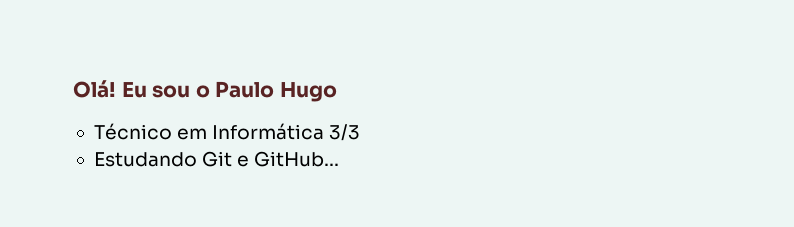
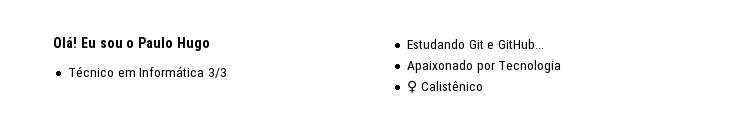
+ Apaixonado por Tecnologia
+ ♀ Calistênico

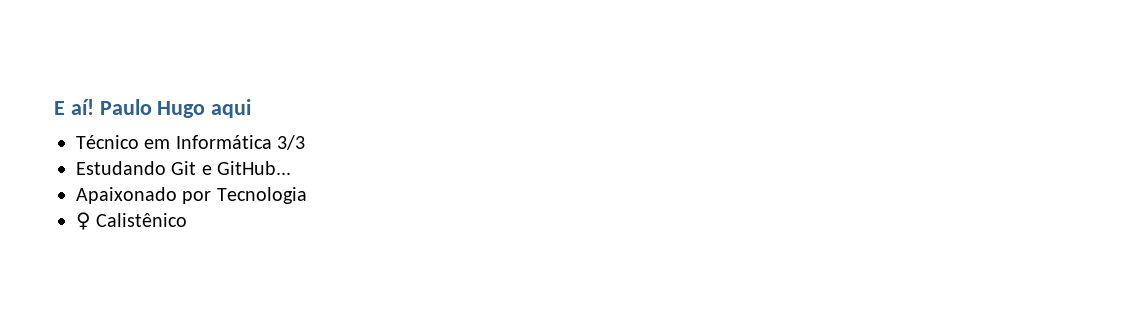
- Olá! Eu sou o Paulo Hugo
+ E aí! Paulo Hugo aqui

